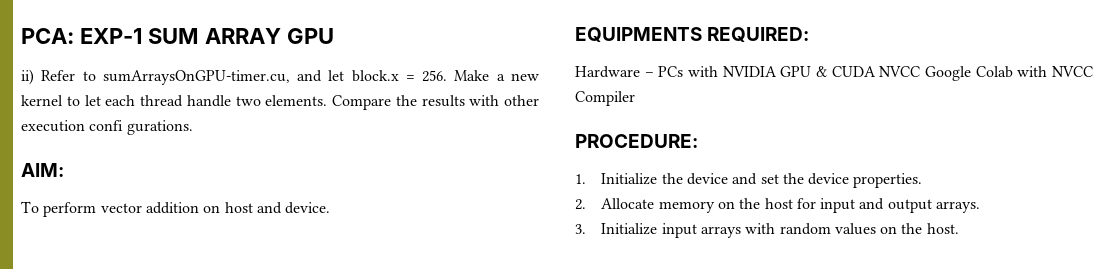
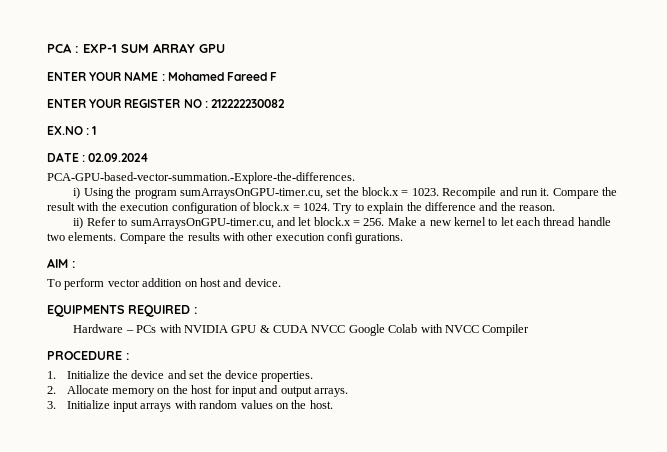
- PCA: EXP-1 SUM ARRAY GPU
+ PCA : EXP-1 SUM ARRAY GPU
+ ENTER YOUR NAME : Mohamed Fareed F
+ ENTER YOUR REGISTER NO : 212222230082
+ EX.NO : 1
+ DATE : 02.09.2024
+ PCA-GPU-based-vector-summation.-Explore-the-differences.
+ i) Using the program sumArraysOnGPU-timer.cu, set the block.x = 1023. Recompile and run it. Compare the result with the execution configuration of block.x = 1024. Try to explain the difference and the reason.
- AIM:
+ AIM :
- EQUIPMENTS REQUIRED:
+ EQUIPMENTS REQUIRED :
- PROCEDURE:
+ PROCEDURE :

